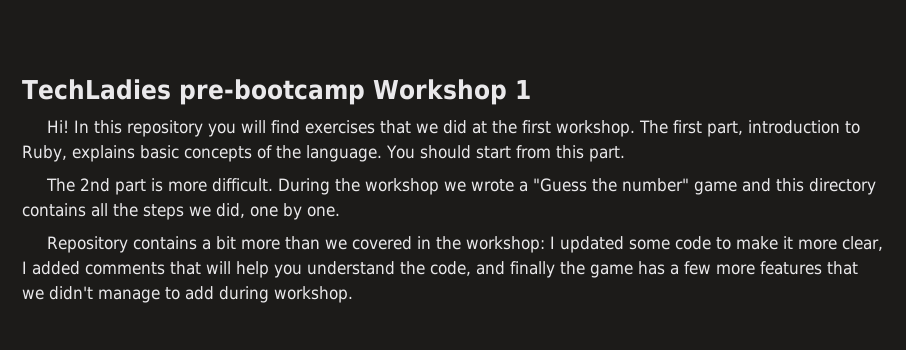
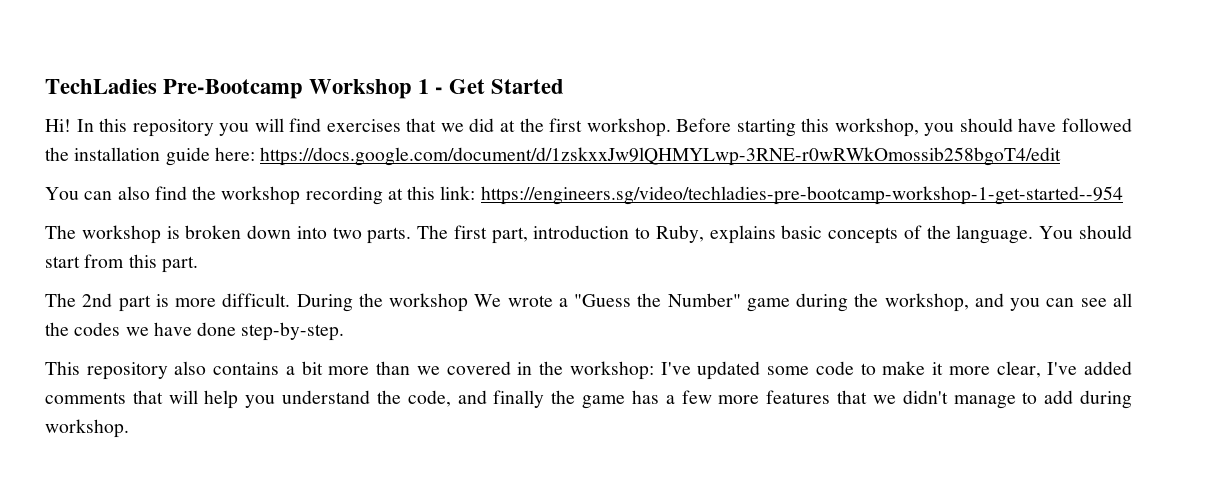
- TechLadies pre-bootcamp Workshop 1
+ TechLadies Pre-Bootcamp Workshop 1 - Get Started
+ Before starting this workshop, you should have followed the installation guide here: https://docs.google.com/document/d/1zskxxJw9lQHMYLwp-3RNE-r0wRWkOmossib258bgoT4/edit
+ You can also find the workshop recording at this link: https://engineers.sg/video/techladies-pre-bootcamp-workshop-1-get-started--954
+ The workshop is broken down into two parts.
- During the workshop we wrote a "Guess the number" game and this directory contains all the steps we did, one by one.
- Repository contains a bit more than we covered in the workshop: I updated some code to make it more clear, I added comments that will help you understand the code, and finally the game has a few more features that we didn't manage to add during workshop.
+ During the workshop We wrote a "Guess the Number" game during the workshop, and you can see all the codes we have done step-by-step.
+ This repository also contains a bit more than we covered in the workshop: I've updated some code to make it more clear, I've added comments that will help you understand the code, and finally the game has a few more features that we didn't manage to add during workshop.

